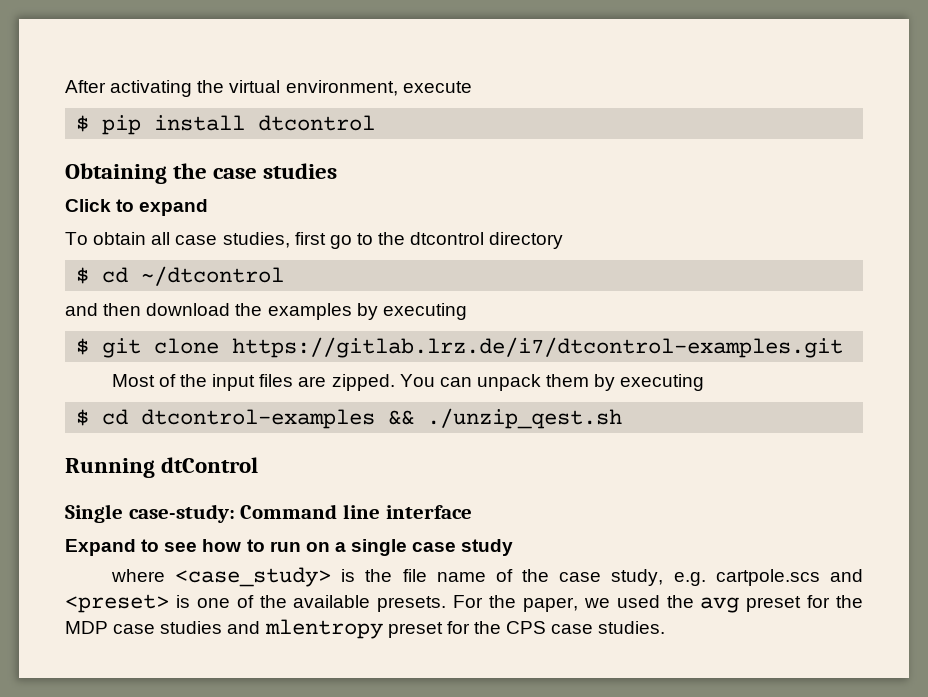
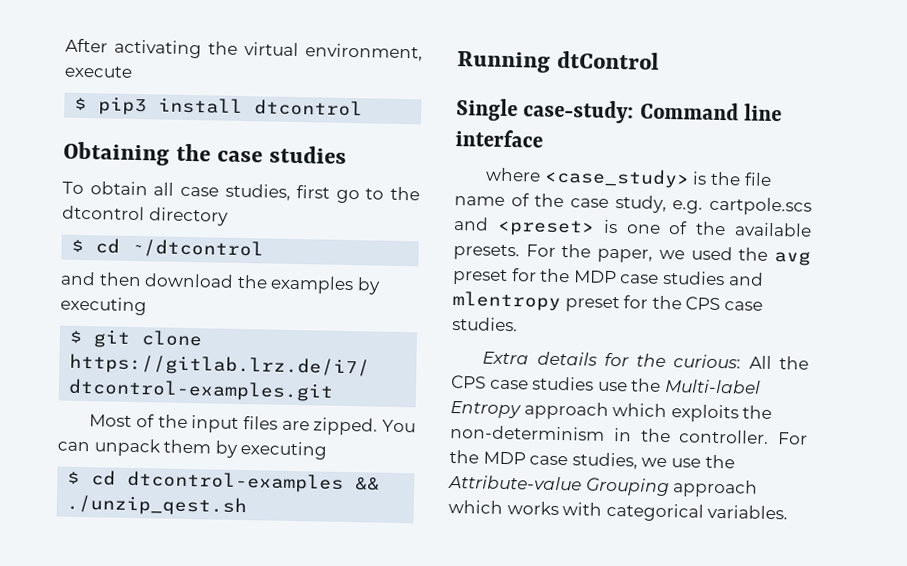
- $ pip install dtcontrol
+ $ pip3 install dtcontrol
- Click to expand
- Expand to see how to run on a single case study
+ Extra details for the curious: All the CPS case studies use the Multi-label Entropy approach which exploits the non-determinism in the controller. For the MDP case studies, we use the Attribute-value Grouping approach which works with categorical variables.

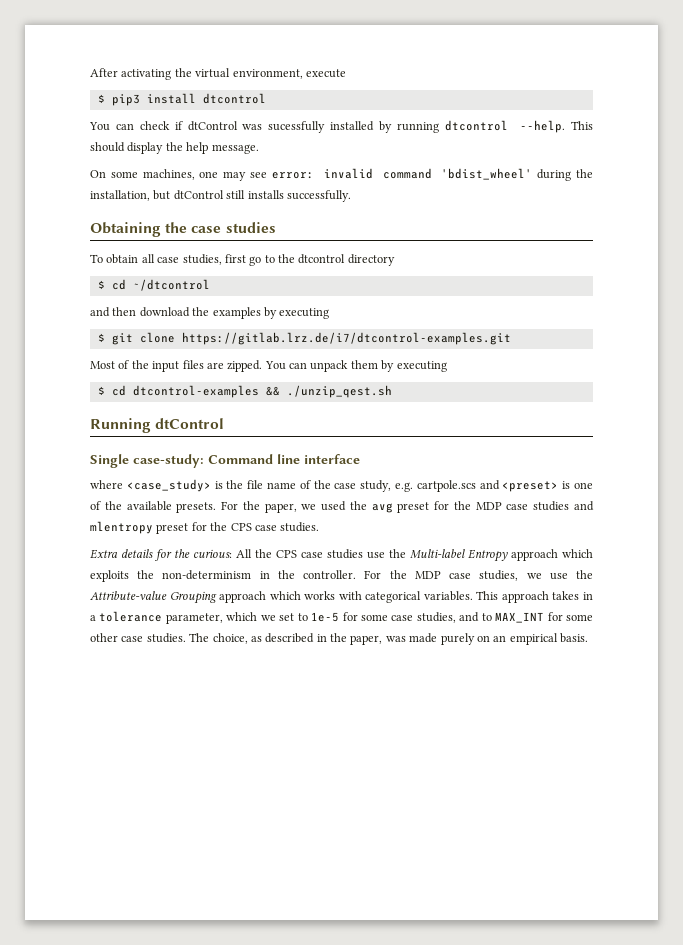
+ You can check if dtControl was sucessfully installed by running dtcontrol --help. This should display the help message.
+ On some machines, one may see error: invalid command 'bdist_wheel' during the installation, but dtControl still installs successfully.
+ This approach takes in a tolerance parameter, which we set to 1e-5 for some case studies, and to MAX_INT for some other case studies. The choice, as described in the paper, was made purely on an empirical basis.

